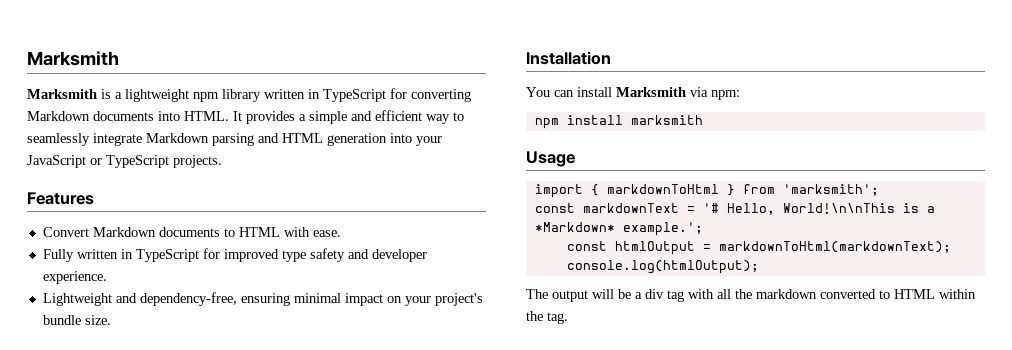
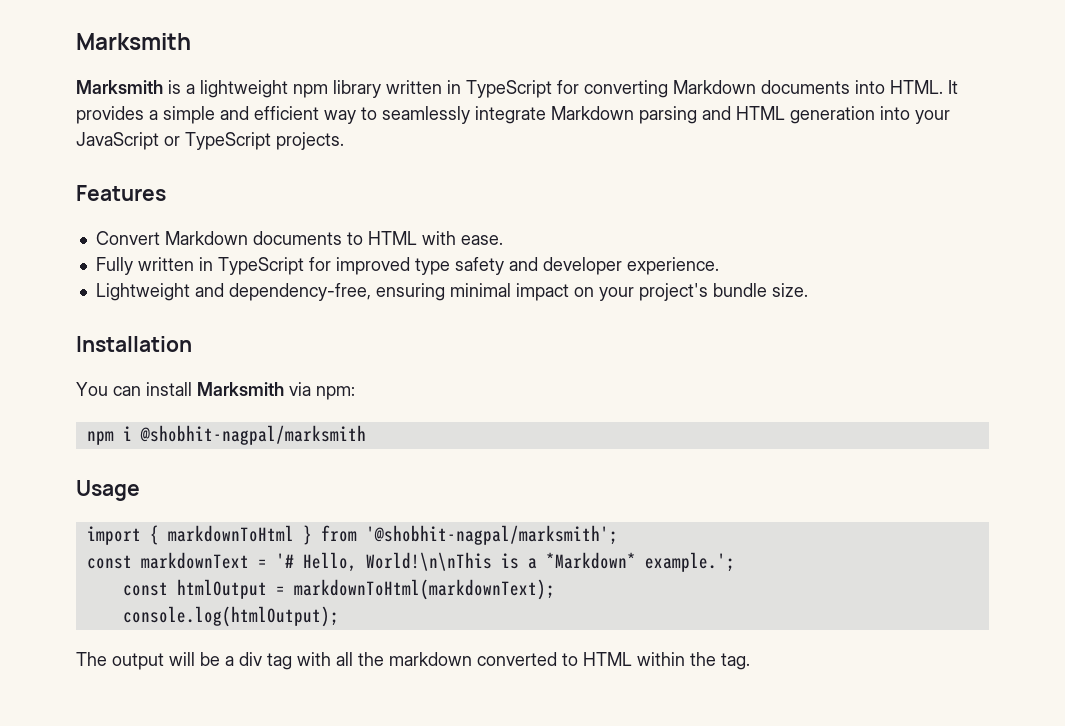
- npm install marksmith
+ npm i @shobhit-nagpal/marksmith
- import { markdownToHtml } from 'marksmith';
+ import { markdownToHtml } from '@shobhit-nagpal/marksmith';

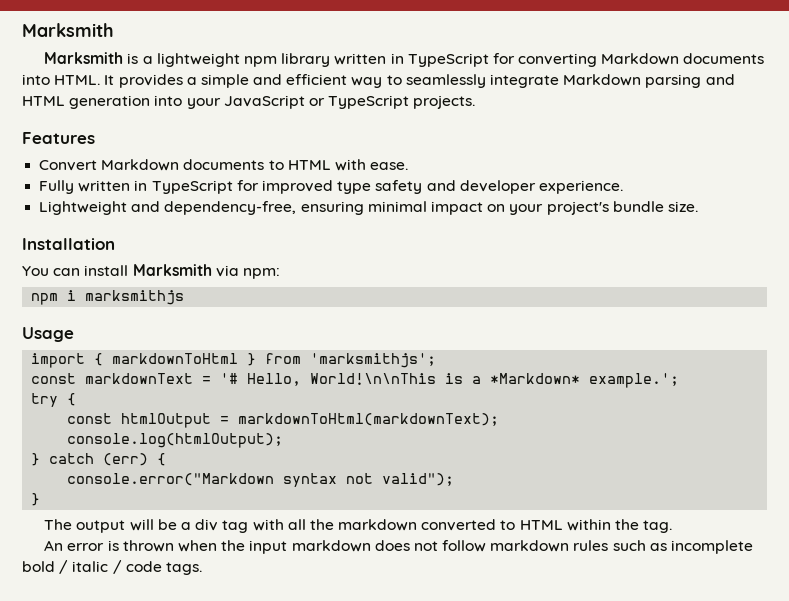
- npm i @shobhit-nagpal/marksmith
+ npm i marksmithjs
- import { markdownToHtml } from '@shobhit-nagpal/marksmith';
+ import { markdownToHtml } from 'marksmithjs';
+ try {
+ } catch (err) {
+ console.error("Markdown syntax not valid");
+ }
+ An error is thrown when the input markdown does not follow markdown rules such as incomplete bold / italic / code tags.

